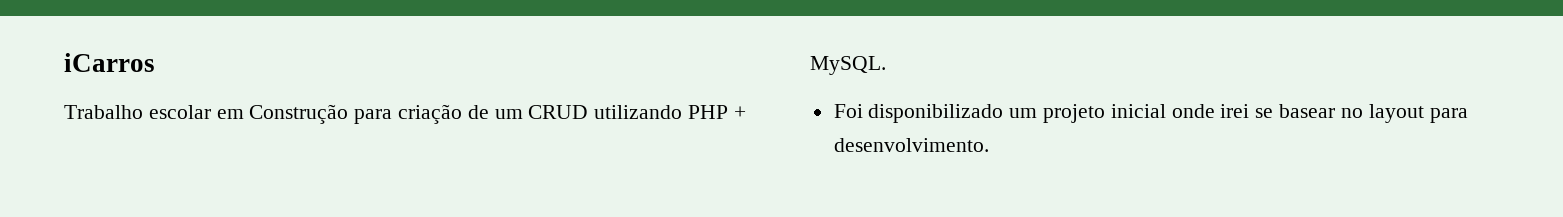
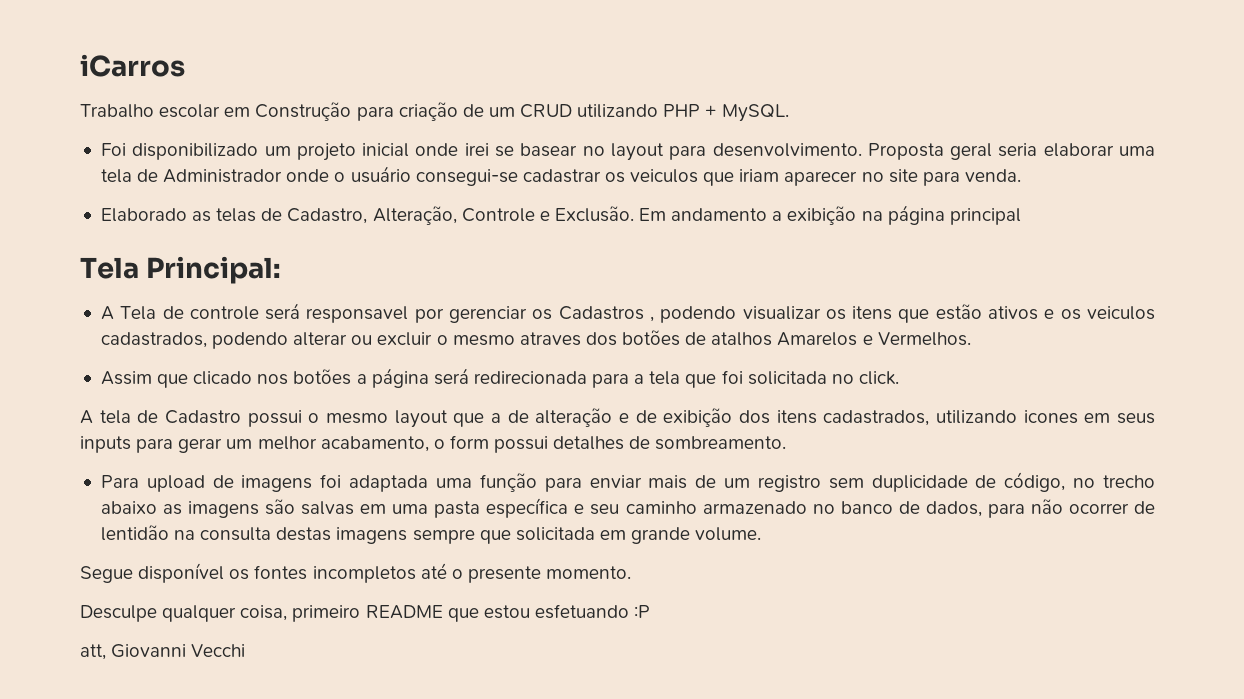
+ Proposta geral seria elaborar uma tela de Administrador onde o usuário consegui-se cadastrar os veiculos que iriam aparecer no site para venda.
+ Elaborado as telas de Cadastro, Alteração, Controle e Exclusão. Em andamento a exibição na página principal
+ Tela Principal:
+ A Tela de controle será responsavel por gerenciar os Cadastros , podendo visualizar os itens que estão ativos e os veiculos cadastrados, podendo alterar ou excluir o mesmo atraves dos botões de atalhos Amarelos e Vermelhos.
+ Assim que clicado nos botões a página será redirecionada para a tela que foi solicitada no click.
+ A tela de Cadastro possui o mesmo layout que a de alteração e de exibição dos itens cadastrados, utilizando icones em seus inputs para gerar um melhor acabamento, o form possui detalhes de sombreamento.
+ Para upload de imagens foi adaptada uma função para enviar mais de um registro sem duplicidade de código, no trecho abaixo as imagens são salvas em uma pasta específica e seu caminho armazenado no banco de dados, para não ocorrer de lentidão na consulta destas imagens sempre que solicitada em grande volume.
+ Segue disponível os fontes incompletos até o presente momento.
+ Desculpe qualquer coisa, primeiro README que estou esfetuando :P
+ att, Giovanni Vecchi

